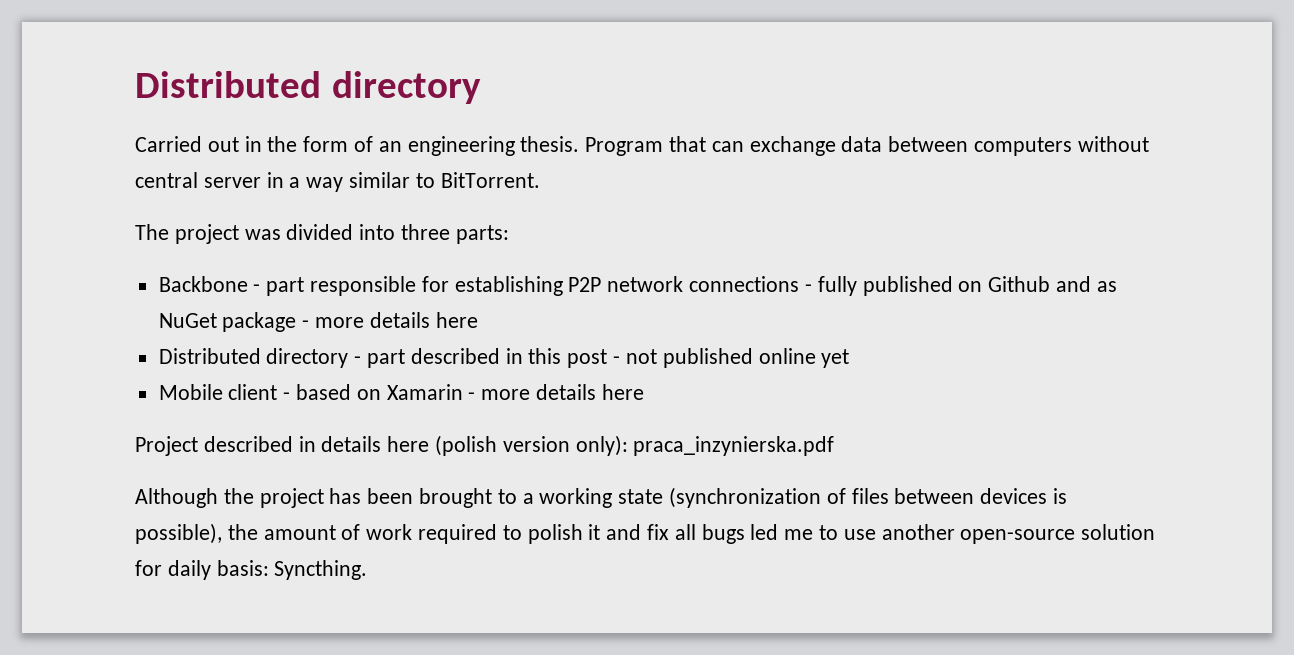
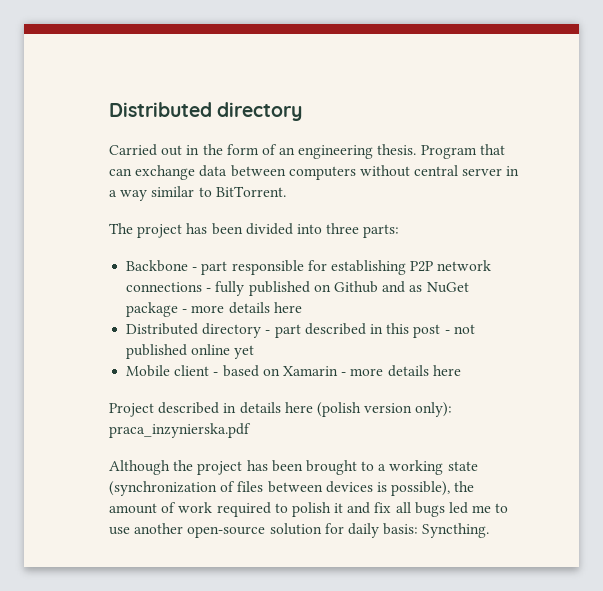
- The project was divided into three parts:
+ The project has been divided into three parts:

